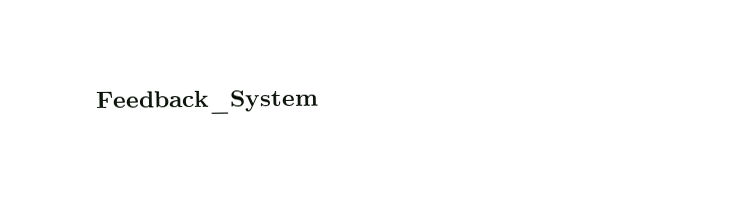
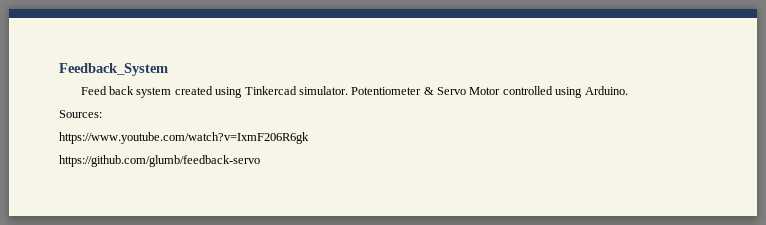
+ Feed back system created using Tinkercad simulator. Potentiometer & Servo Motor controlled using Arduino.
+ Sources:
+ https://www.youtube.com/watch?v=IxmF206R6gk
+ https://github.com/glumb/feedback-servo

